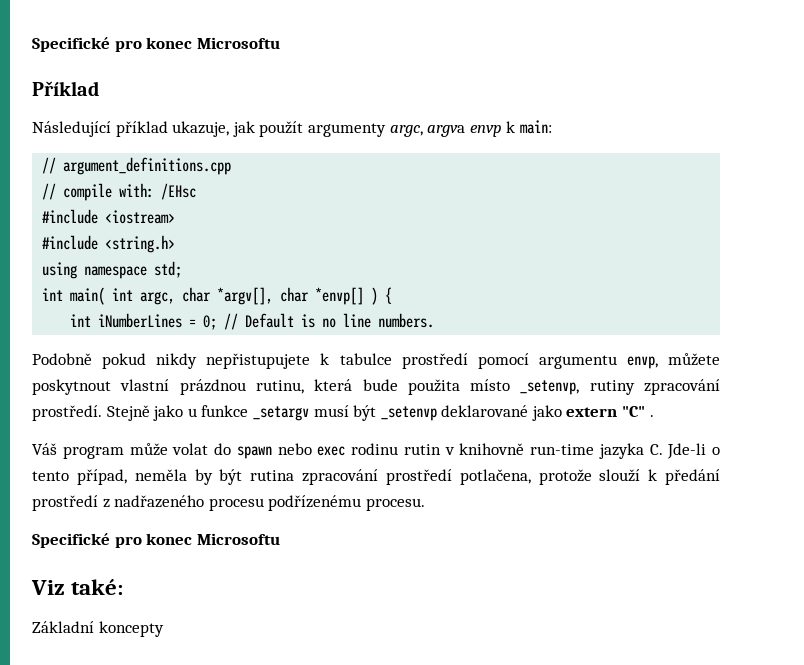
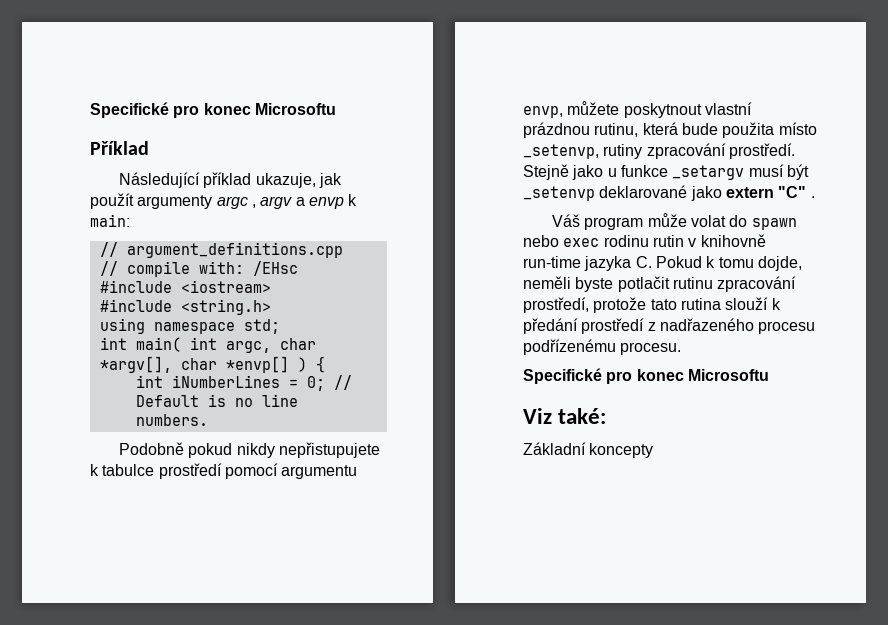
- Následující příklad ukazuje, jak použít argumenty argc, argva envp k main:
+ Následující příklad ukazuje, jak použít argumenty argc , argv a envp k main:
- Váš program může volat do spawn nebo exec rodinu rutin v knihovně run-time jazyka C. Jde-li o tento případ, neměla by být rutina zpracování prostředí potlačena, protože slouží k předání prostředí z nadřazeného procesu podřízenému procesu.
+ Váš program může volat do spawn nebo exec rodinu rutin v knihovně run-time jazyka C. Pokud k tomu dojde, neměli byste potlačit rutinu zpracování prostředí, protože tato rutina slouží k předání prostředí z nadřazeného procesu podřízenému procesu.

